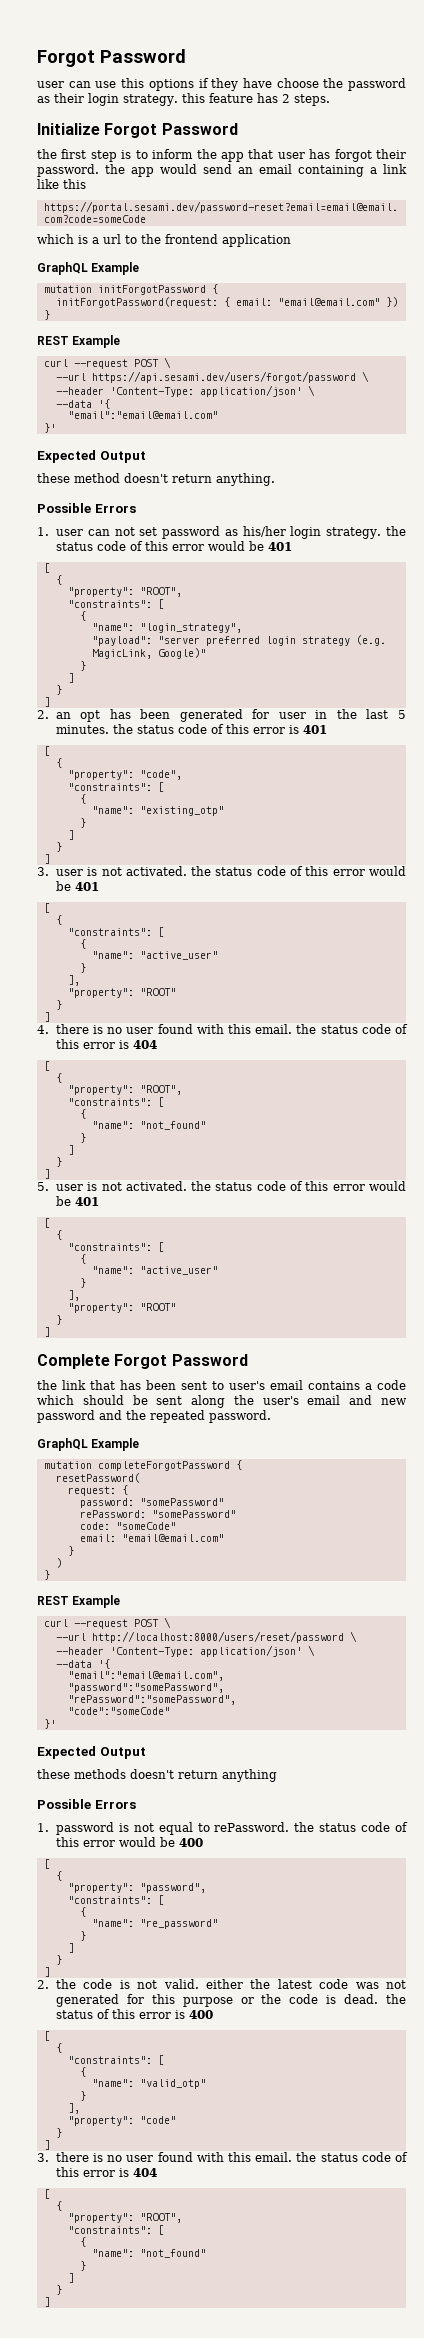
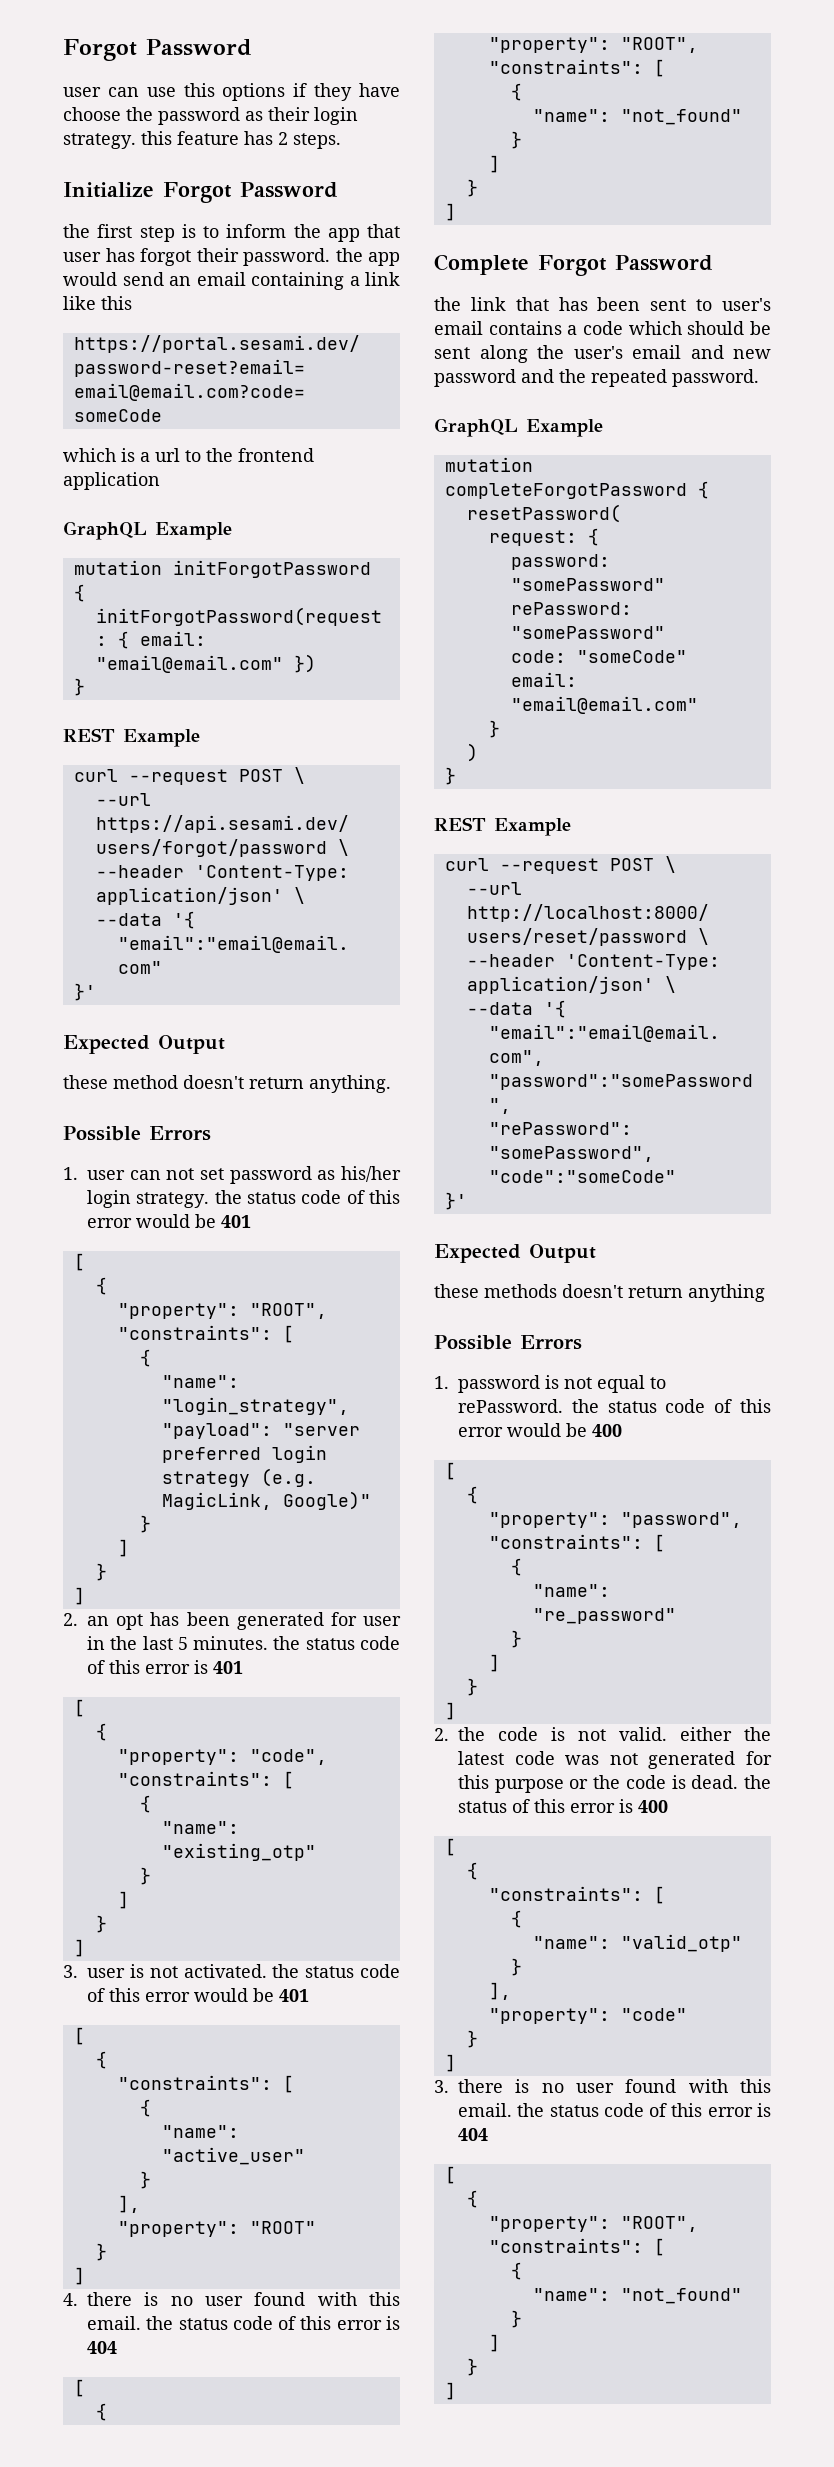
- 5. user is not activated. the status code of this error would be 401
- [
- {
- "constraints": [
- {
- "name": "active_user"
- }
- ],
- "property": "ROOT"
- }
- ]

